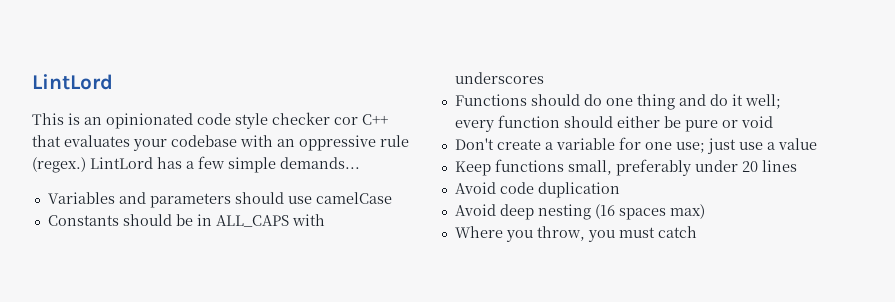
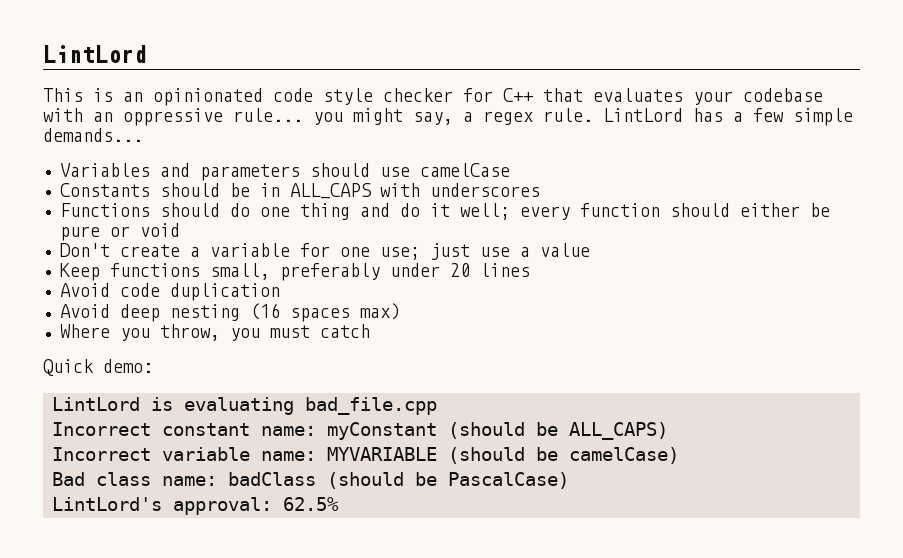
- This is an opinionated code style checker cor C++ that evaluates your codebase with an oppressive rule (regex.)
+ This is an opinionated code style checker for C++ that evaluates your codebase with an oppressive rule... you might say, a regex rule.
+ Quick demo:
+ LintLord is evaluating bad_file.cpp
+ Incorrect constant name: myConstant (should be ALL_CAPS)
+ Incorrect variable name: MYVARIABLE (should be camelCase)
+ Bad class name: badClass (should be PascalCase)
+ LintLord's approval: 62.5%

